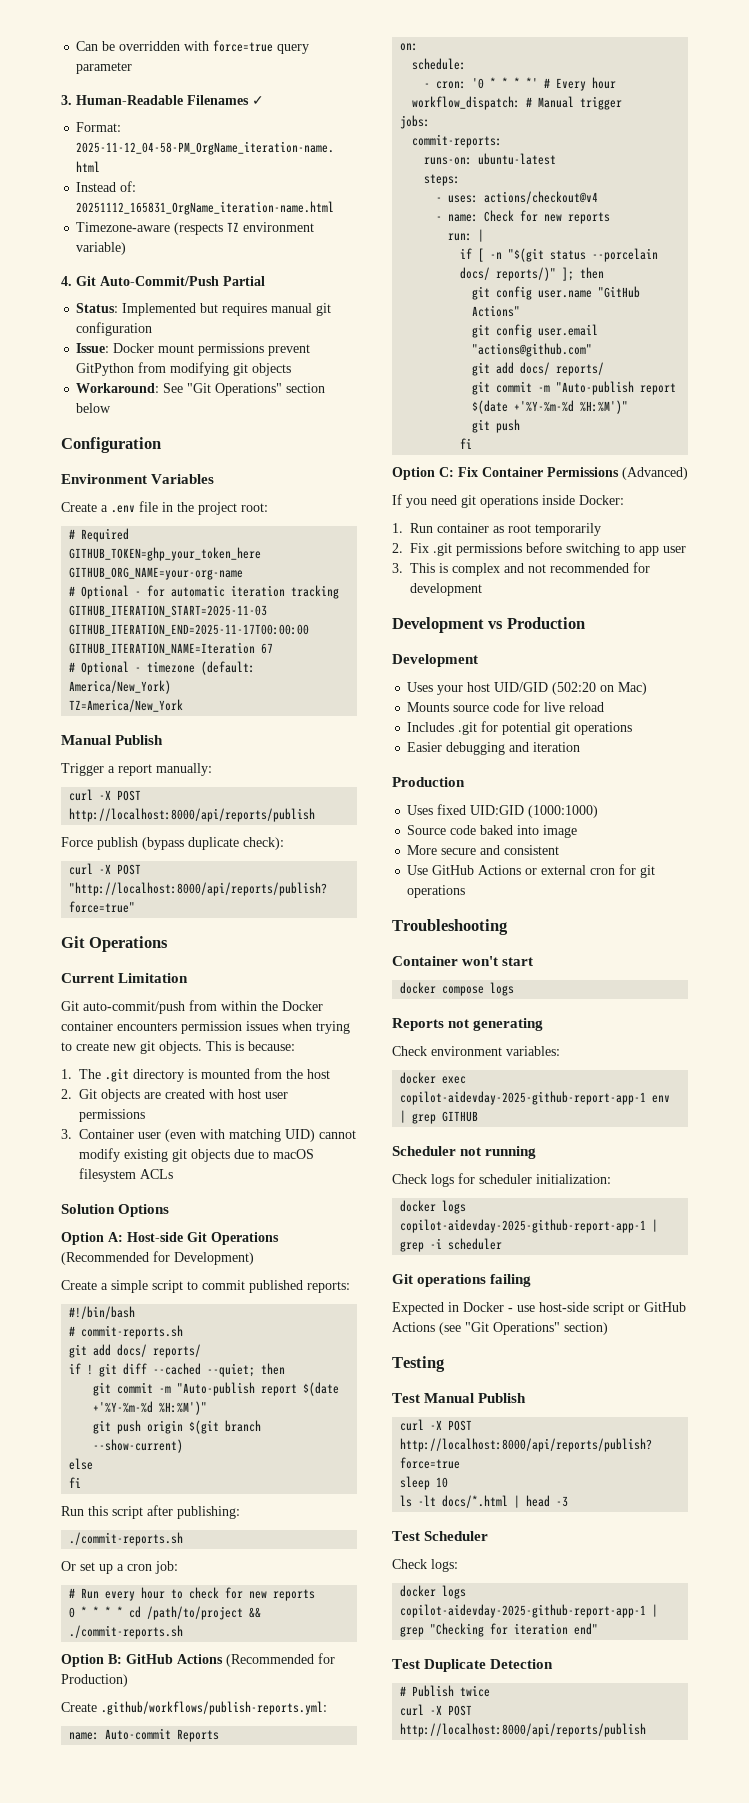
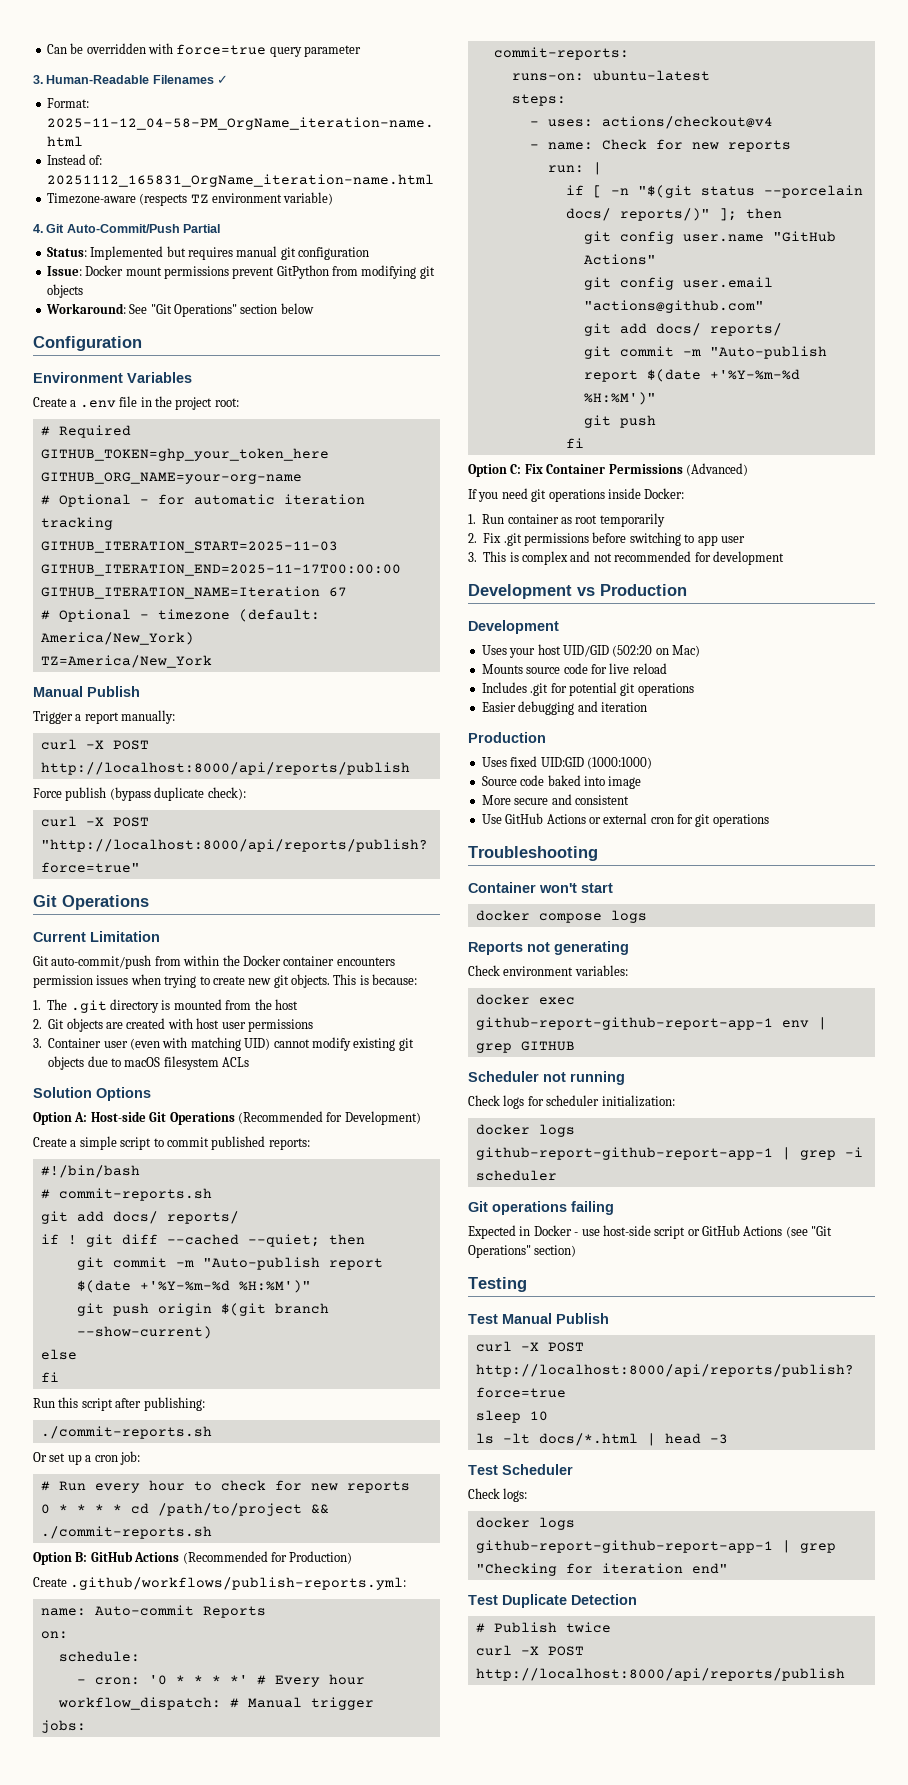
- docker exec copilot-aidevday-2025-github-report-app-1 env | grep GITHUB
+ docker exec github-report-github-report-app-1 env | grep GITHUB
- docker logs copilot-aidevday-2025-github-report-app-1 | grep -i scheduler
+ docker logs github-report-github-report-app-1 | grep -i scheduler
- docker logs copilot-aidevday-2025-github-report-app-1 | grep "Checking for iteration end"
+ docker logs github-report-github-report-app-1 | grep "Checking for iteration end"

